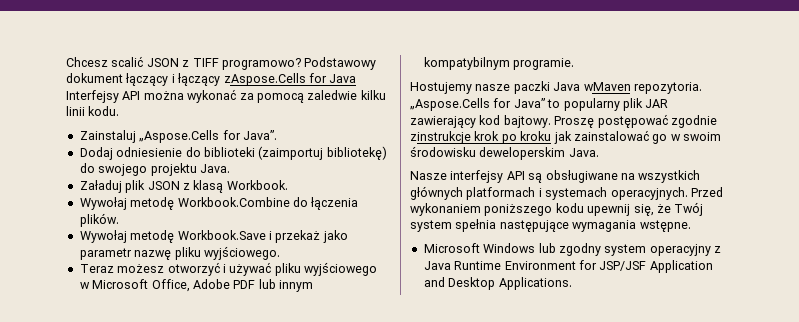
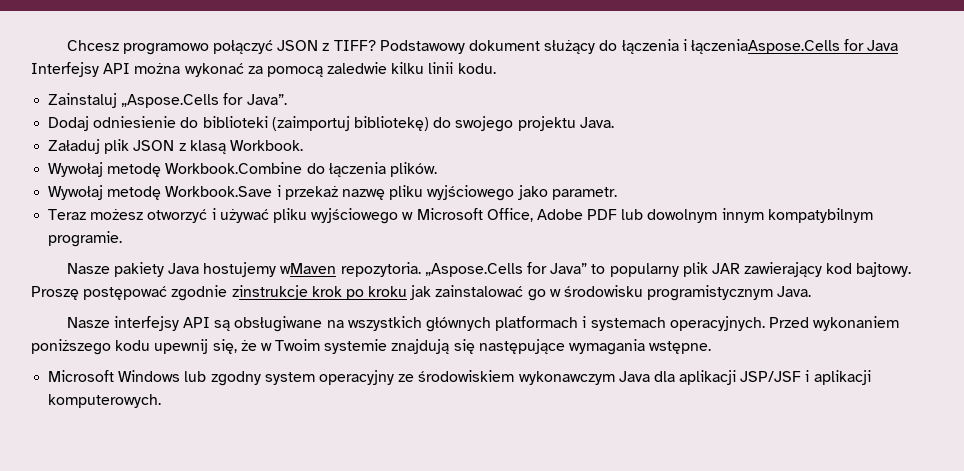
- Chcesz scalić JSON z TIFF programowo? Podstawowy dokument łączący i łączący zAspose.Cells for Java Interfejsy API można wykonać za pomocą zaledwie kilku linii kodu.
+ Chcesz programowo połączyć JSON z TIFF? Podstawowy dokument służący do łączenia i łączeniaAspose.Cells for Java Interfejsy API można wykonać za pomocą zaledwie kilku linii kodu.
- Wywołaj metodę Workbook.Save i przekaż jako parametr nazwę pliku wyjściowego.
+ Wywołaj metodę Workbook.Save i przekaż nazwę pliku wyjściowego jako parametr.
- Teraz możesz otworzyć i używać pliku wyjściowego w Microsoft Office, Adobe PDF lub innym kompatybilnym programie.
+ Teraz możesz otworzyć i używać pliku wyjściowego w Microsoft Office, Adobe PDF lub dowolnym innym kompatybilnym programie.
- Hostujemy nasze paczki Java wMaven repozytoria.
+ Nasze pakiety Java hostujemy wMaven repozytoria.
- Proszę postępować zgodnie zinstrukcje krok po kroku jak zainstalować go w swoim środowisku deweloperskim Java.
+ Proszę postępować zgodnie zinstrukcje krok po kroku jak zainstalować go w środowisku programistycznym Java.
- Przed wykonaniem poniższego kodu upewnij się, że Twój system spełnia następujące wymagania wstępne.
+ Przed wykonaniem poniższego kodu upewnij się, że w Twoim systemie znajdują się następujące wymagania wstępne.
- Microsoft Windows lub zgodny system operacyjny z Java Runtime Environment for JSP/JSF Application and Desktop Applications.
+ Microsoft Windows lub zgodny system operacyjny ze środowiskiem wykonawczym Java dla aplikacji JSP/JSF i aplikacji komputerowych.

